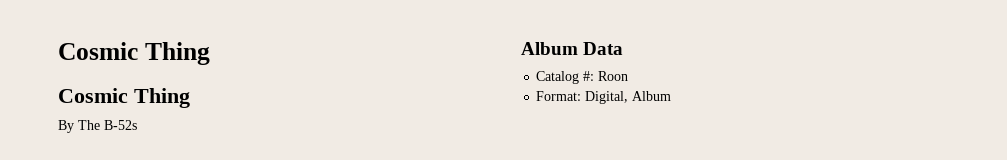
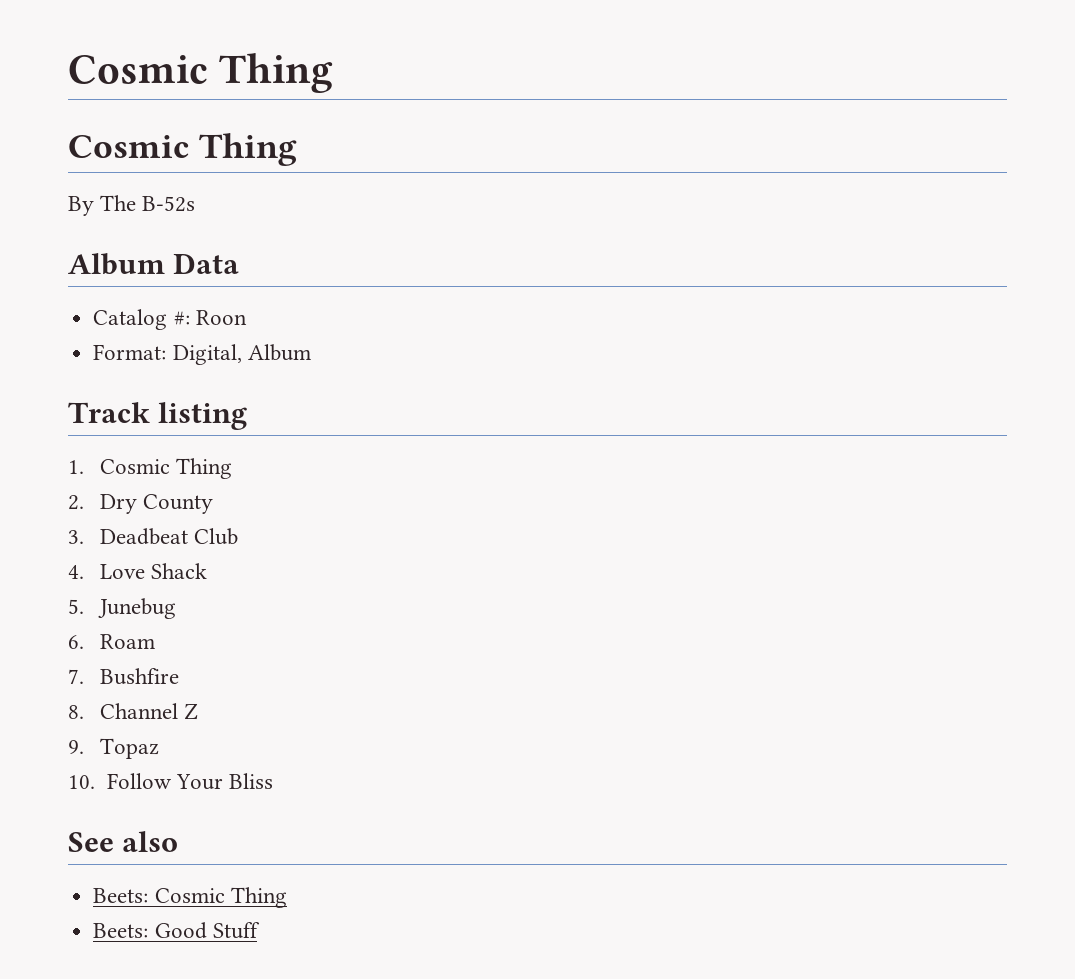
+ Track listing
+ 1. Cosmic Thing
+ 2. Dry County
+ 3. Deadbeat Club
+ 4. Love Shack
+ 5. Junebug
+ 6. Roam
+ 7. Bushfire
+ 8. Channel Z
+ 9. Topaz
+ 10. Follow Your Bliss
+ See also
+ Beets: Cosmic Thing
+ Beets: Good Stuff

